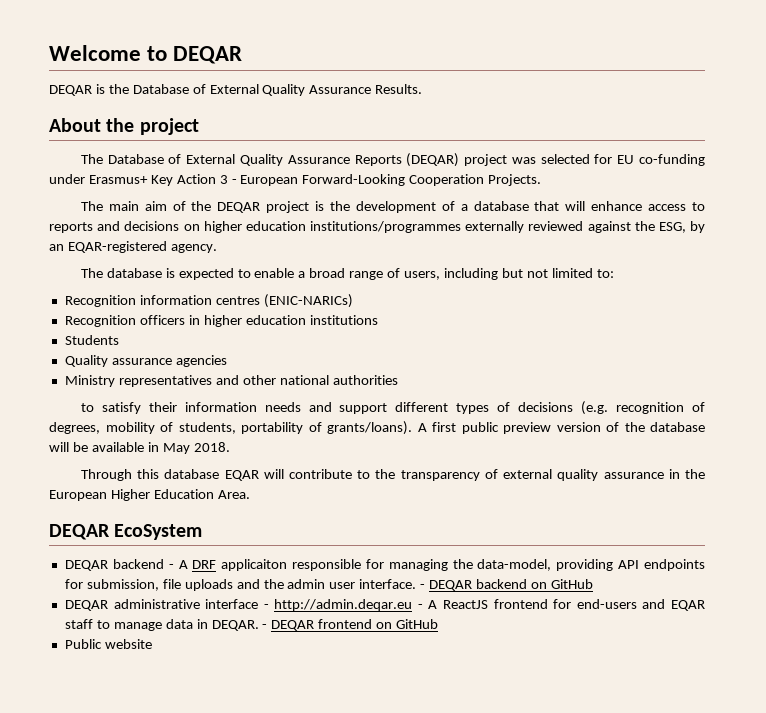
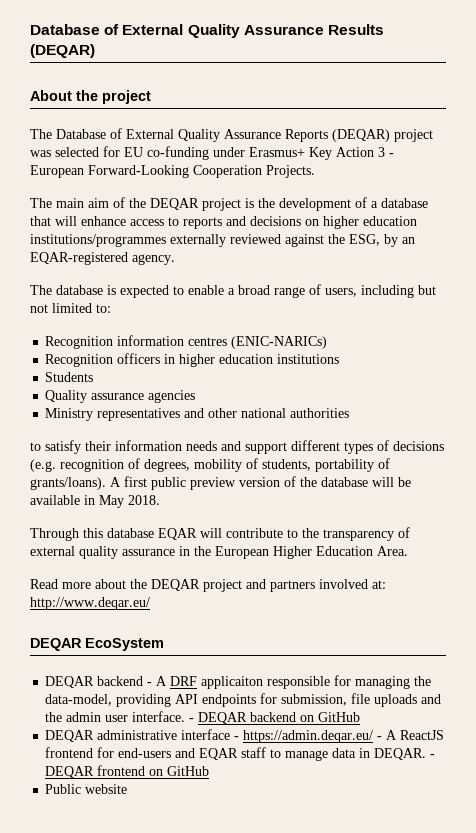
- Welcome to DEQAR
- DEQAR is the Database of External Quality Assurance Results.
+ Database of External Quality Assurance Results (DEQAR)
+ Read more about the DEQAR project and partners involved at: http://www.deqar.eu/
- DEQAR administrative interface - http://admin.deqar.eu - A ReactJS frontend for end-users and EQAR staff to manage data in DEQAR.
+ DEQAR administrative interface - https://admin.deqar.eu/ - A ReactJS frontend for end-users and EQAR staff to manage data in DEQAR.

